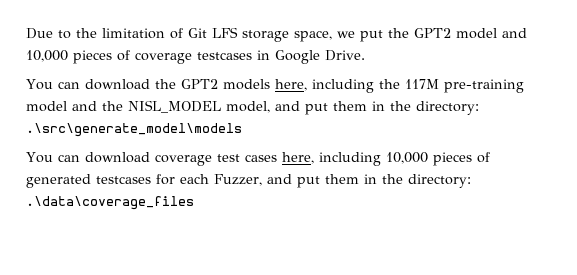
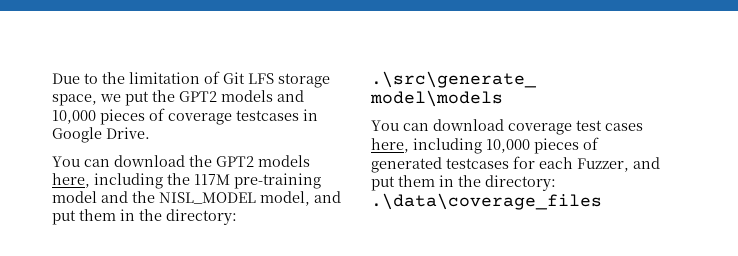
- Due to the limitation of Git LFS storage space, we put the GPT2 model and 10,000 pieces of coverage testcases in Google Drive.
+ Due to the limitation of Git LFS storage space, we put the GPT2 models and 10,000 pieces of coverage testcases in Google Drive.

